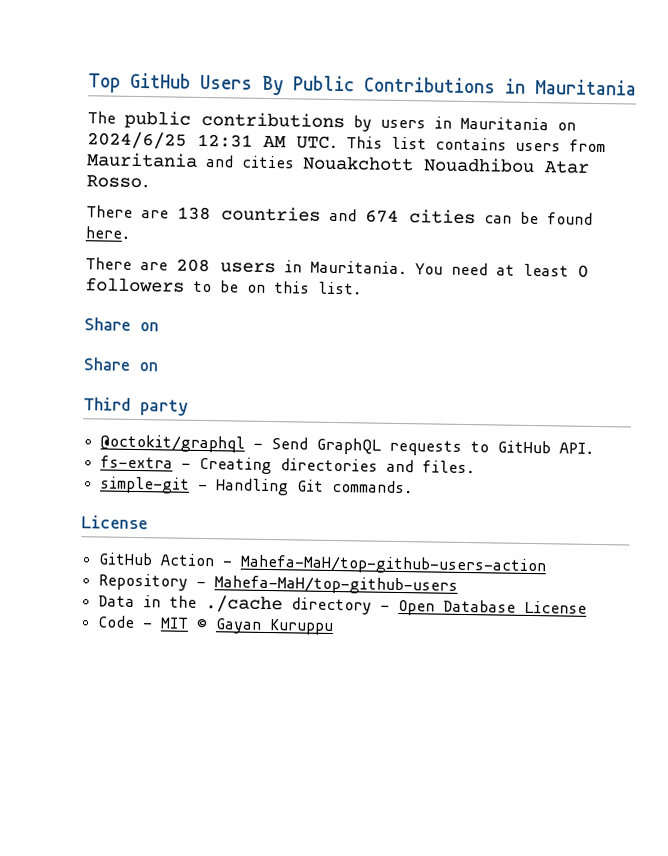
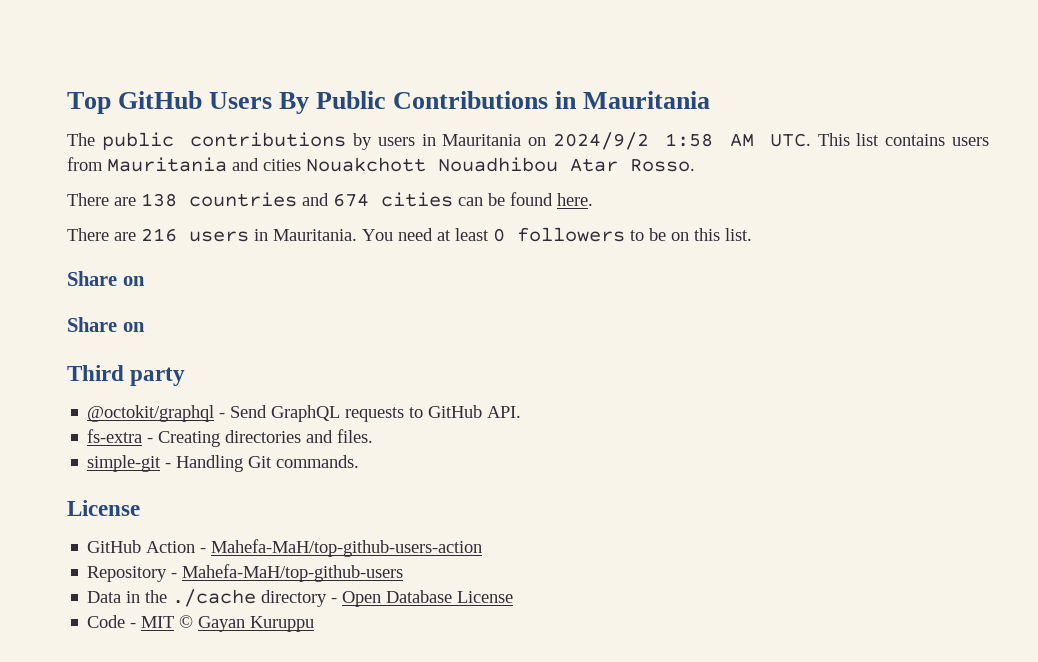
- The public contributions by users in Mauritania on 2024/6/25 12:31 AM UTC. This list contains users from Mauritania and cities Nouakchott Nouadhibou Atar Rosso.
+ The public contributions by users in Mauritania on 2024/9/2 1:58 AM UTC. This list contains users from Mauritania and cities Nouakchott Nouadhibou Atar Rosso.
- There are 208 users in Mauritania.
+ There are 216 users in Mauritania.

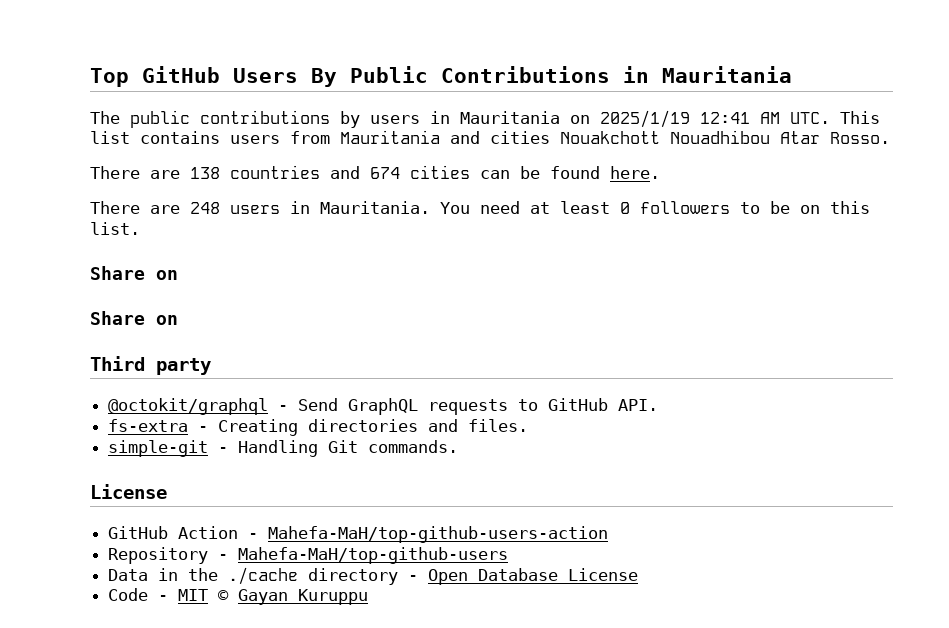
- The public contributions by users in Mauritania on 2024/9/2 1:58 AM UTC. This list contains users from Mauritania and cities Nouakchott Nouadhibou Atar Rosso.
+ The public contributions by users in Mauritania on 2025/1/19 12:41 AM UTC. This list contains users from Mauritania and cities Nouakchott Nouadhibou Atar Rosso.
- There are 216 users in Mauritania.
+ There are 248 users in Mauritania.

